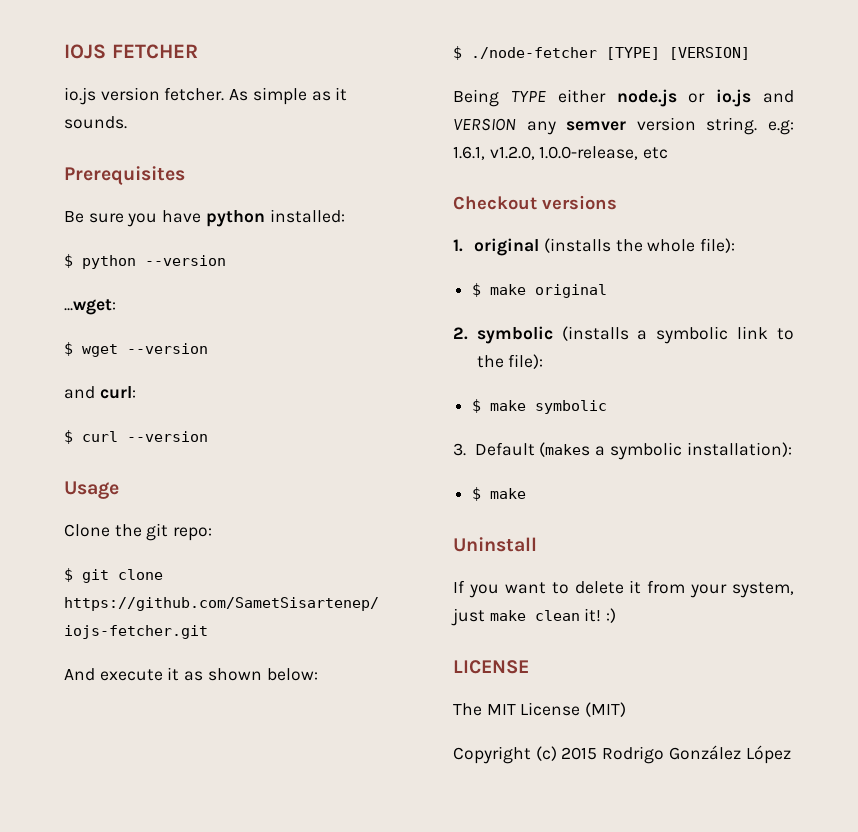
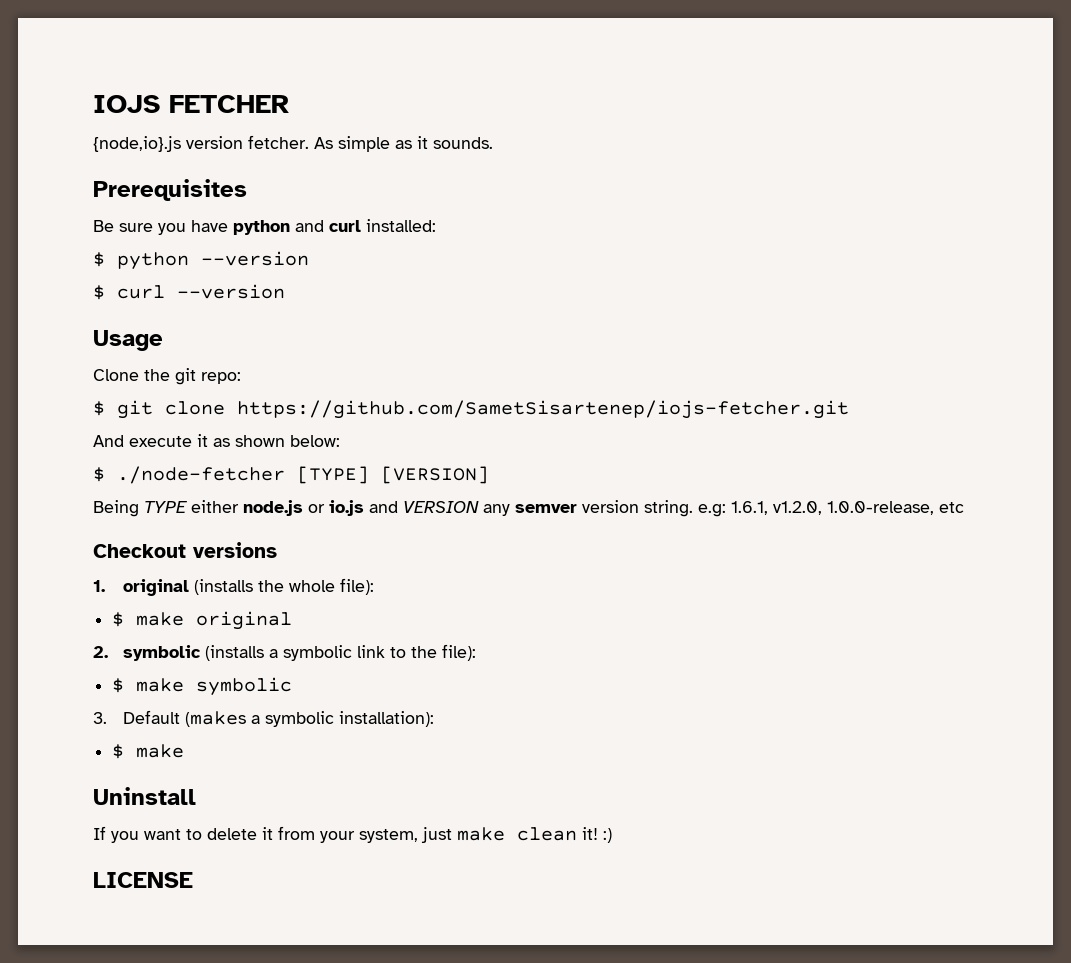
- io.js version fetcher.
+ {node,io}.js version fetcher.
- Be sure you have python installed:
+ Be sure you have python and curl installed:
- ...wget:
- $ wget --version
- and curl:
- The MIT License (MIT)
- Copyright (c) 2015 Rodrigo González López

